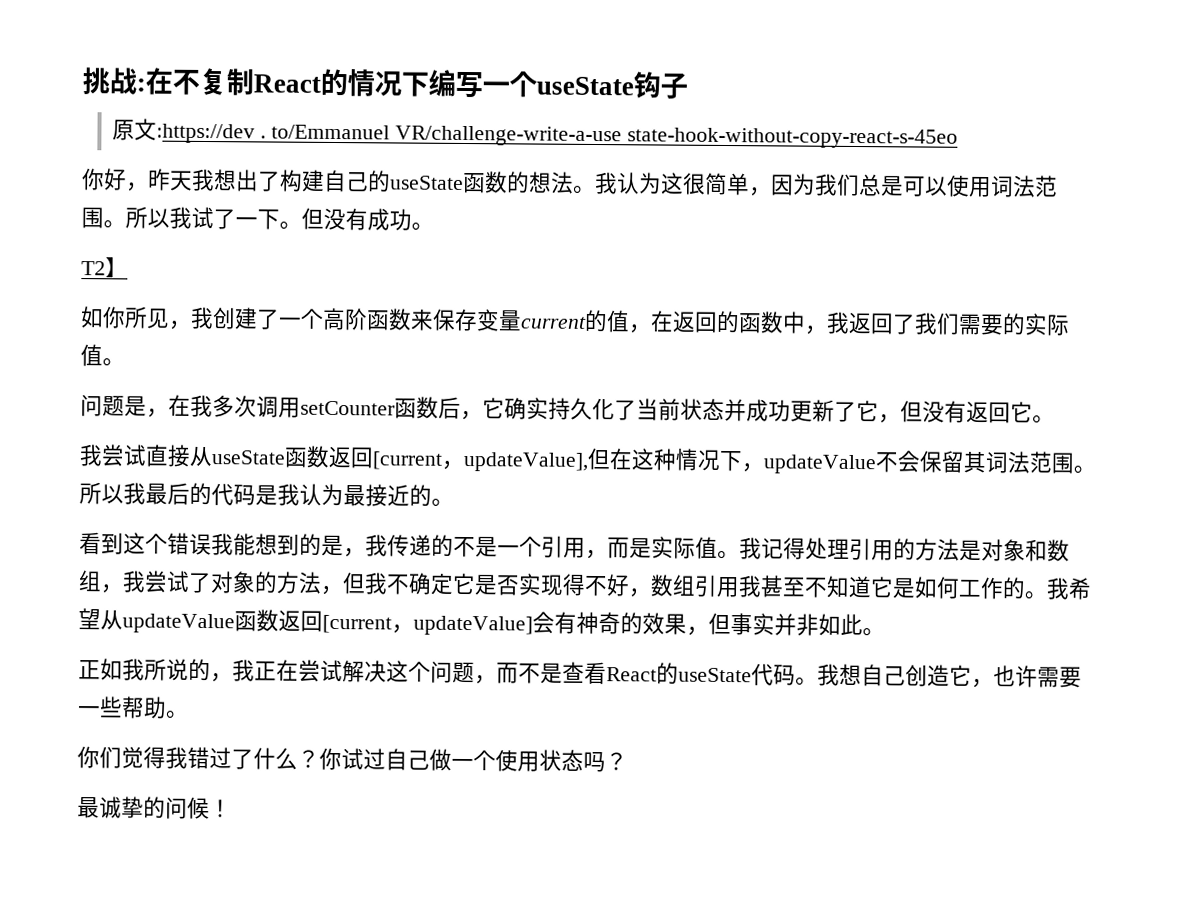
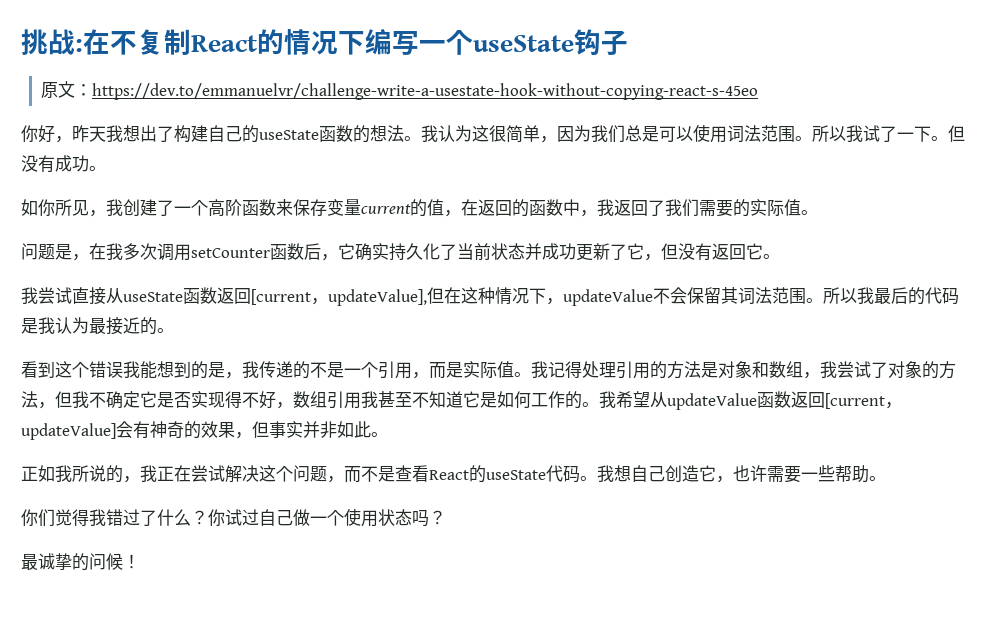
- 原文:https://dev . to/Emmanuel VR/challenge-write-a-use state-hook-without-copy-react-s-45eo
+ 原文：https://dev.to/emmanuelvr/challenge-write-a-usestate-hook-without-copying-react-s-45eo
- T2】

